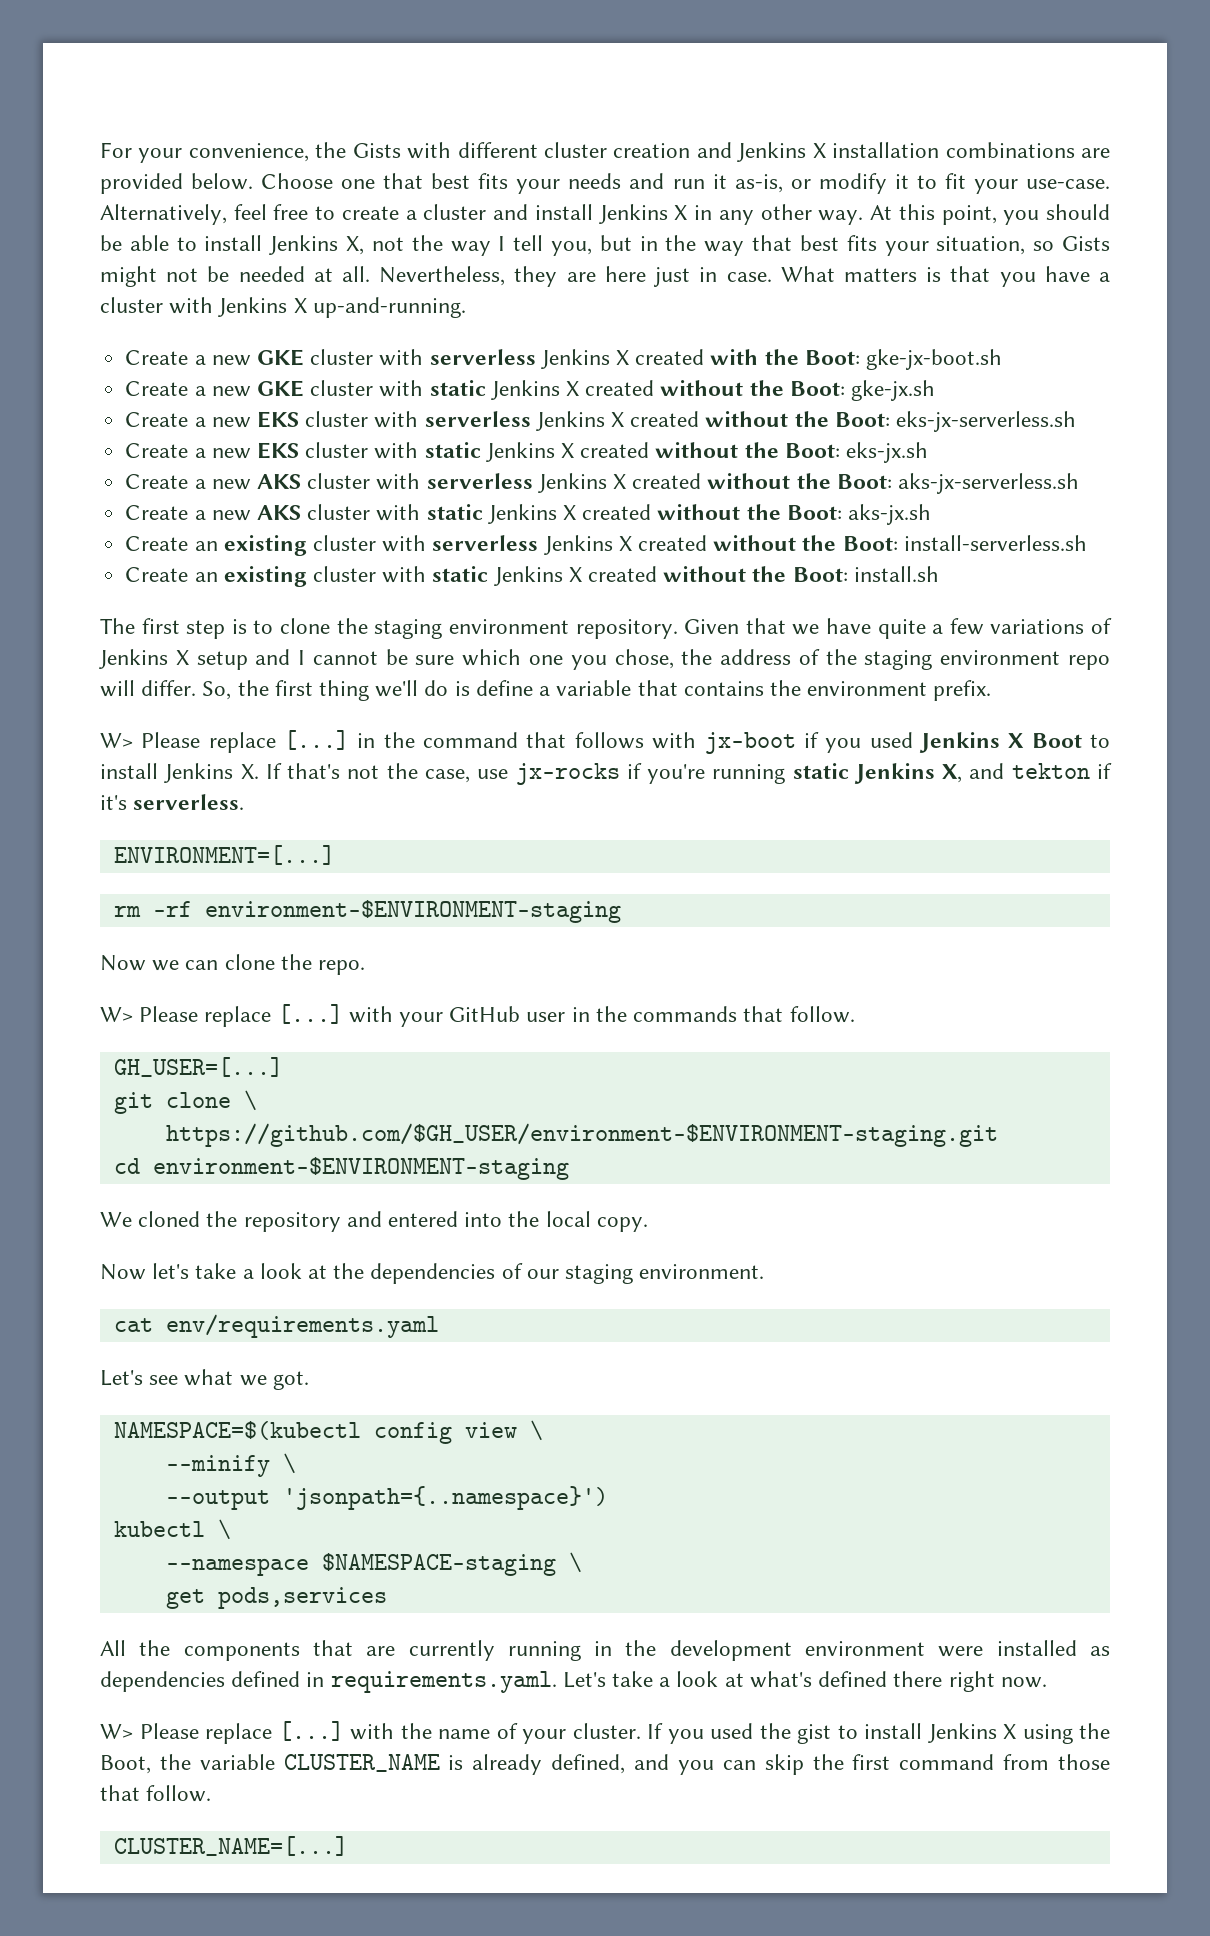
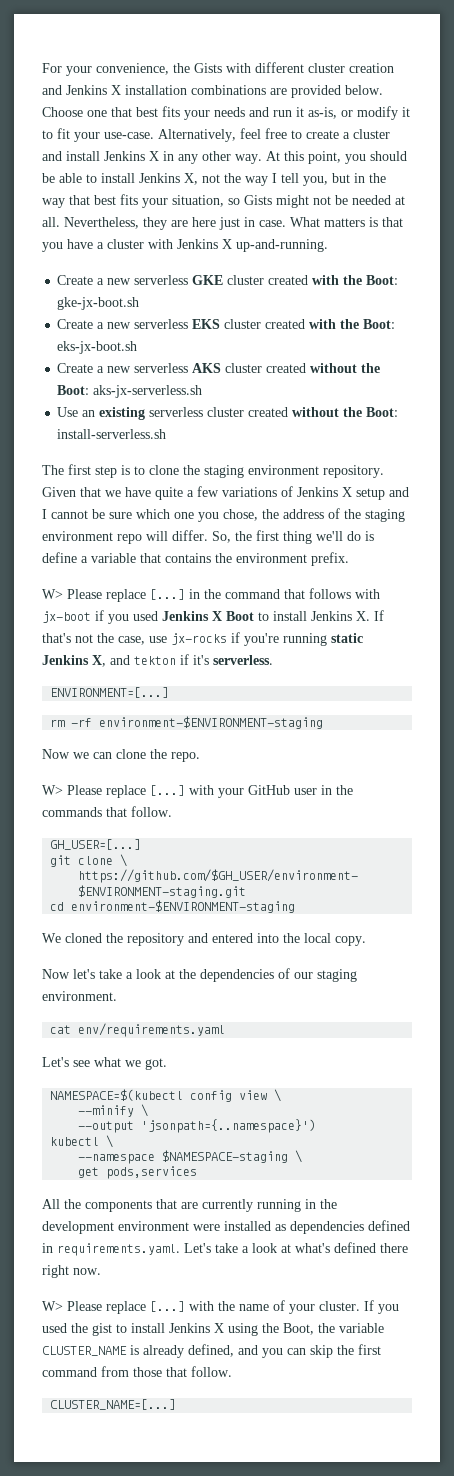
- Create a new GKE cluster with serverless Jenkins X created with the Boot: gke-jx-boot.sh
+ Create a new serverless GKE cluster created with the Boot: gke-jx-boot.sh
- Create a new GKE cluster with static Jenkins X created without the Boot: gke-jx.sh
- Create a new EKS cluster with serverless Jenkins X created without the Boot: eks-jx-serverless.sh
- Create a new EKS cluster with static Jenkins X created without the Boot: eks-jx.sh
- Create a new AKS cluster with serverless Jenkins X created without the Boot: aks-jx-serverless.sh
+ Create a new serverless EKS cluster created with the Boot: eks-jx-boot.sh
+ Create a new serverless AKS cluster created without the Boot: aks-jx-serverless.sh
- Create a new AKS cluster with static Jenkins X created without the Boot: aks-jx.sh
- Create an existing cluster with serverless Jenkins X created without the Boot: install-serverless.sh
+ Use an existing serverless cluster created without the Boot: install-serverless.sh
- Create an existing cluster with static Jenkins X created without the Boot: install.sh

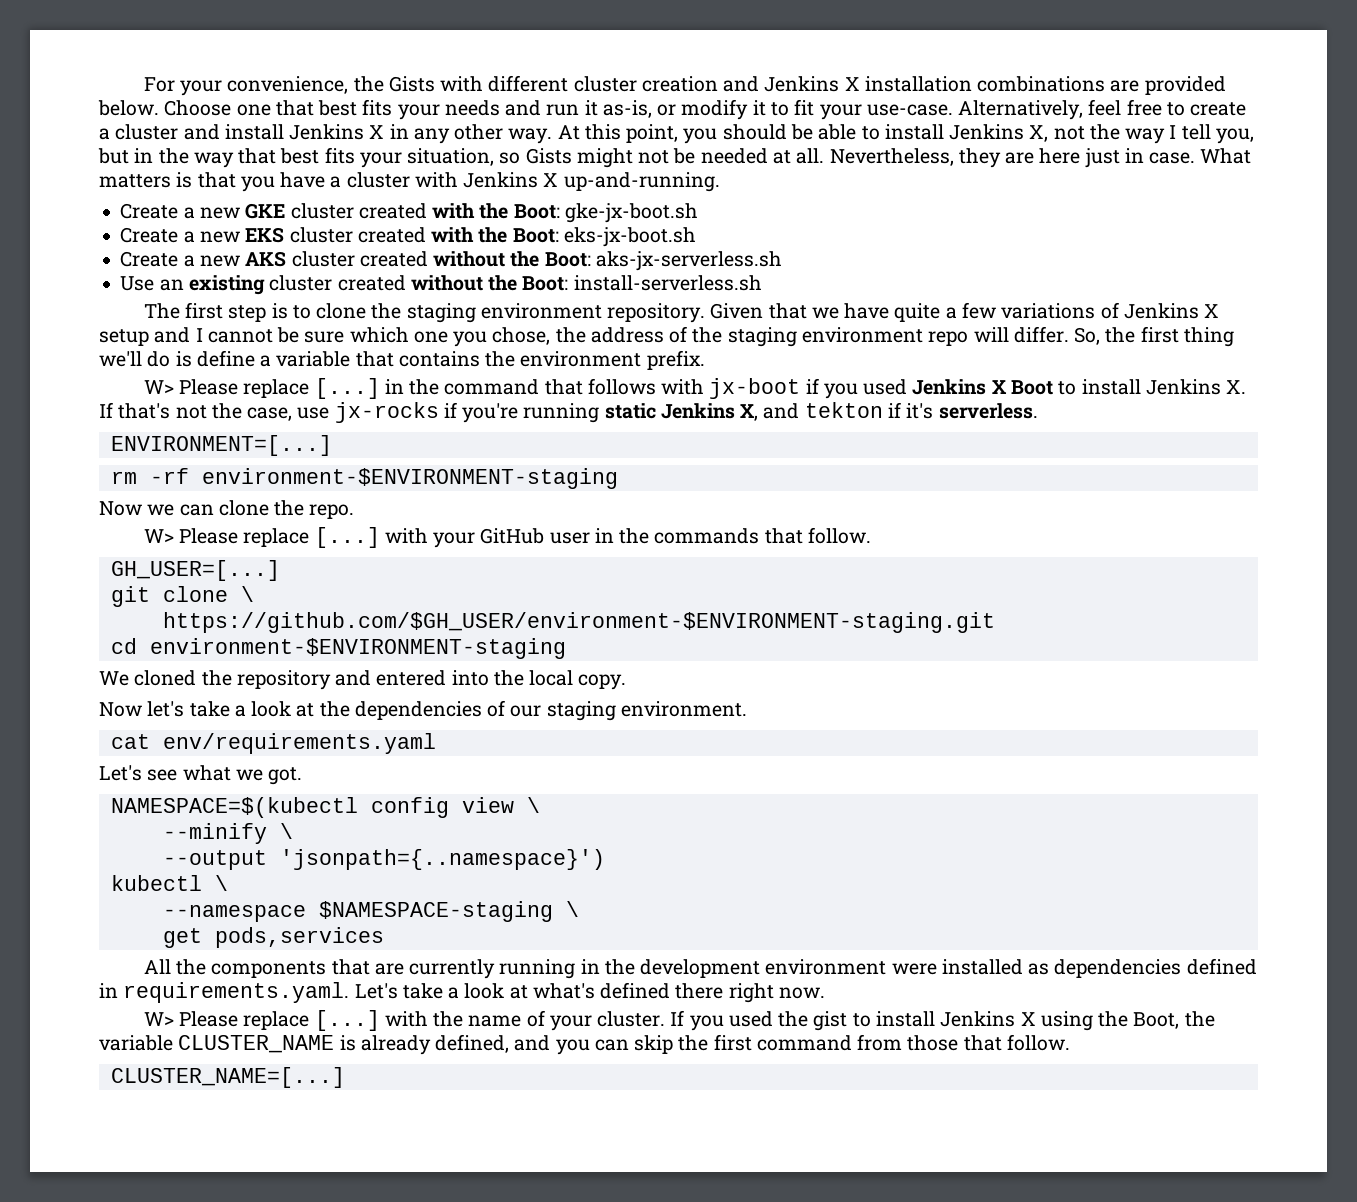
- Create a new serverless GKE cluster created with the Boot: gke-jx-boot.sh
+ Create a new GKE cluster created with the Boot: gke-jx-boot.sh
- Create a new serverless EKS cluster created with the Boot: eks-jx-boot.sh
+ Create a new EKS cluster created with the Boot: eks-jx-boot.sh
- Create a new serverless AKS cluster created without the Boot: aks-jx-serverless.sh
+ Create a new AKS cluster created without the Boot: aks-jx-serverless.sh
- Use an existing serverless cluster created without the Boot: install-serverless.sh
+ Use an existing cluster created without the Boot: install-serverless.sh

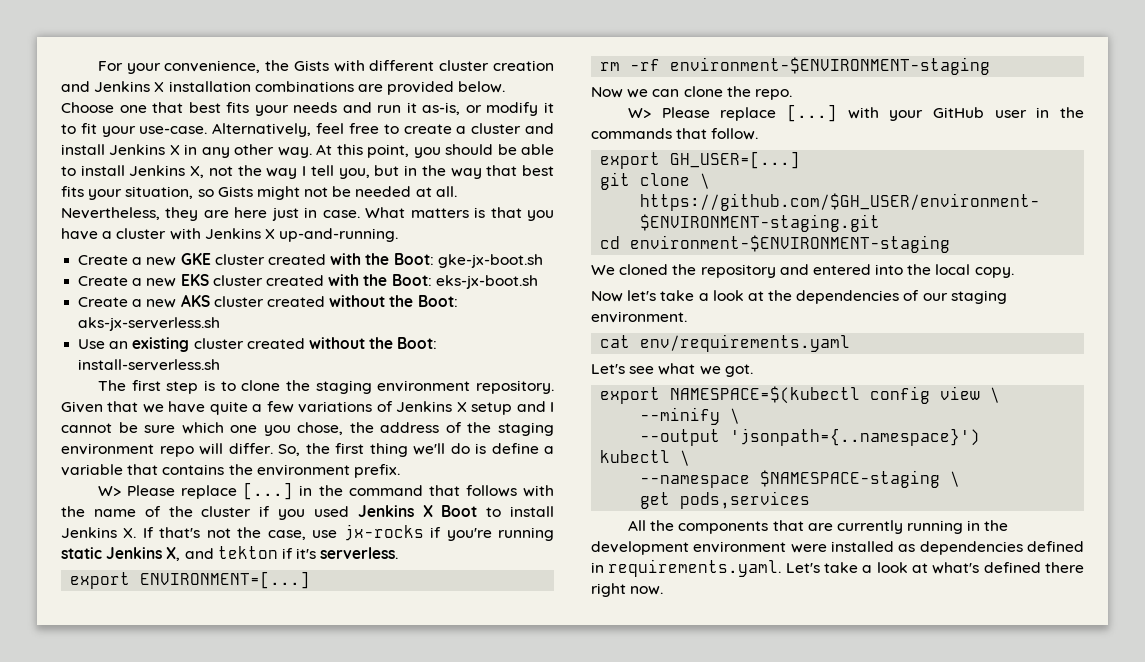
- W> Please replace [...] in the command that follows with jx-boot if you used Jenkins X Boot to install Jenkins X. If that's not the case, use jx-rocks if you're running static Jenkins X, and tekton if it's serverless.
+ W> Please replace [...] in the command that follows with the name of the cluster if you used Jenkins X Boot to install Jenkins X. If that's not the case, use jx-rocks if you're running static Jenkins X, and tekton if it's serverless.
- ENVIRONMENT=[...]
+ export ENVIRONMENT=[...]
- GH_USER=[...]
+ export GH_USER=[...]
- NAMESPACE=$(kubectl config view \
+ export NAMESPACE=$(kubectl config view \
- W> Please replace [...] with the name of your cluster. If you used the gist to install Jenkins X using the Boot, the variable CLUSTER_NAME is already defined, and you can skip the first command from those that follow.
- CLUSTER_NAME=[...]

